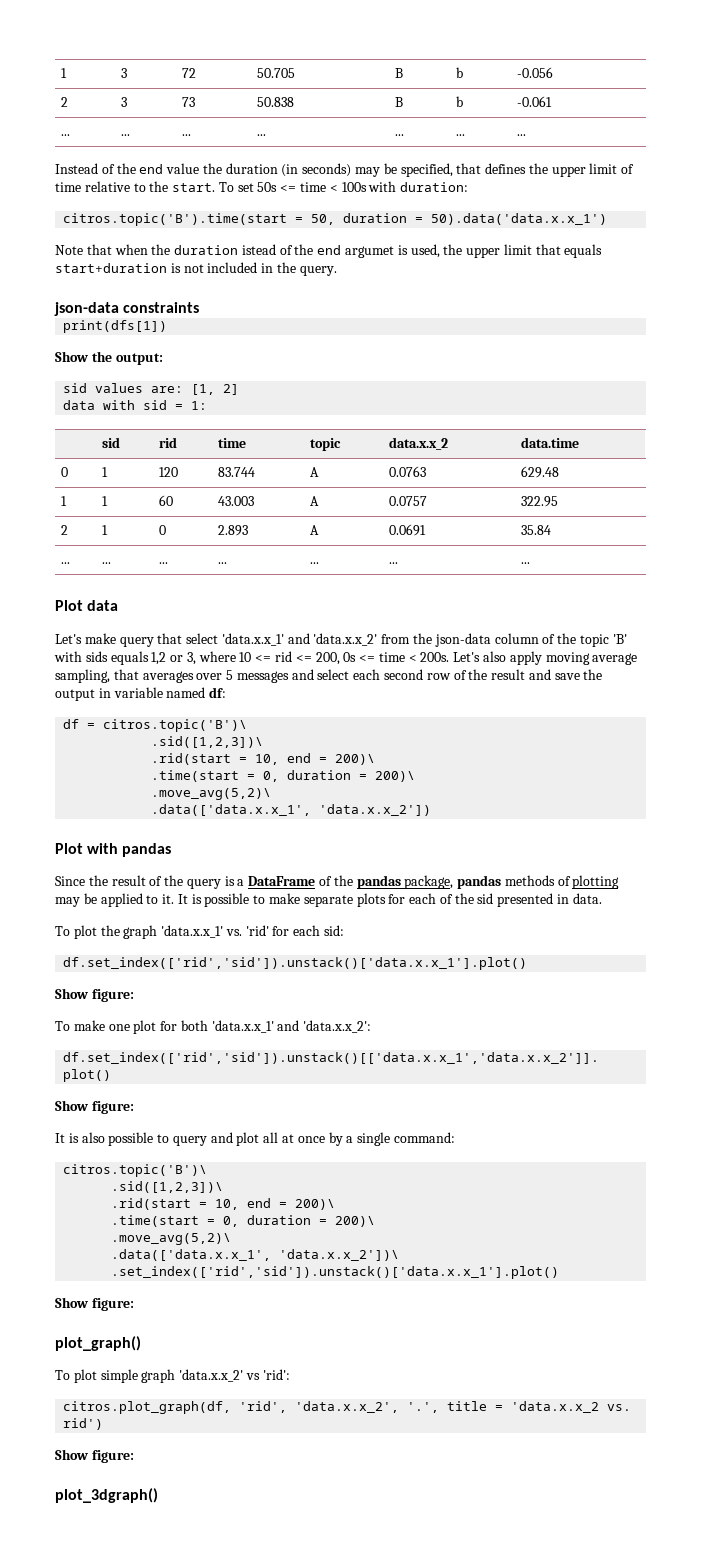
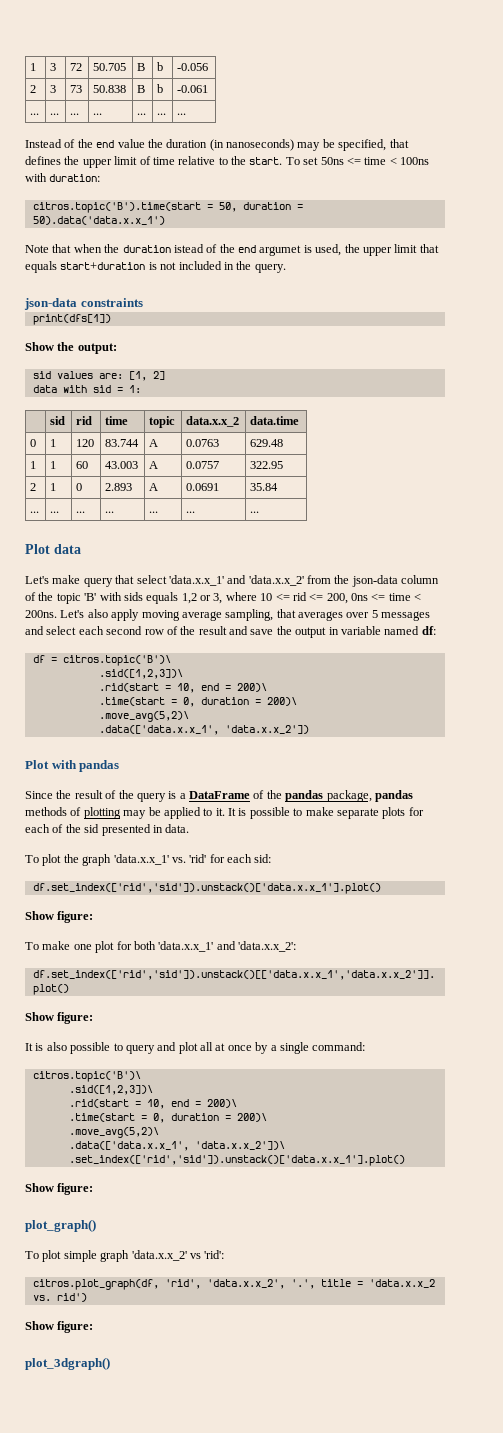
- Instead of the end value the duration (in seconds) may be specified, that defines the upper limit of time relative to the start.
+ Instead of the end value the duration (in nanoseconds) may be specified, that defines the upper limit of time relative to the start.
- To set 50s <= time < 100s with duration:
+ To set 50ns <= time < 100ns with duration:
- Let's make query that select 'data.x.x_1' and 'data.x.x_2' from the json-data column of the topic 'B' with sids equals 1,2 or 3, where 10 <= rid <= 200, 0s <= time < 200s.
+ Let's make query that select 'data.x.x_1' and 'data.x.x_2' from the json-data column of the topic 'B' with sids equals 1,2 or 3, where 10 <= rid <= 200, 0ns <= time < 200ns.

